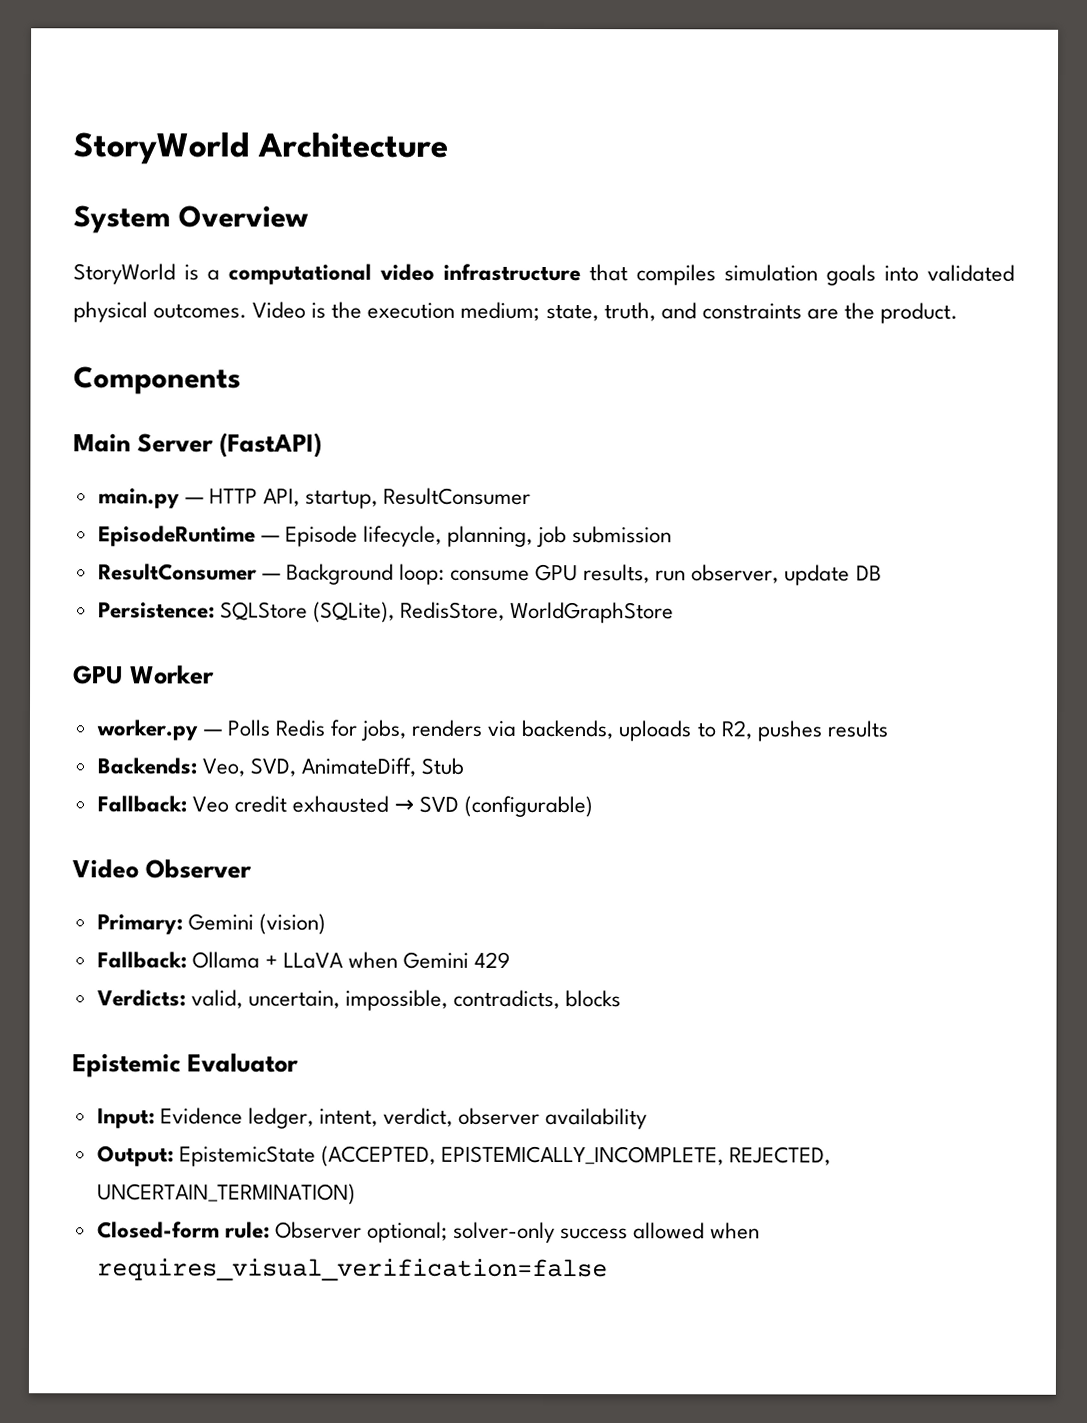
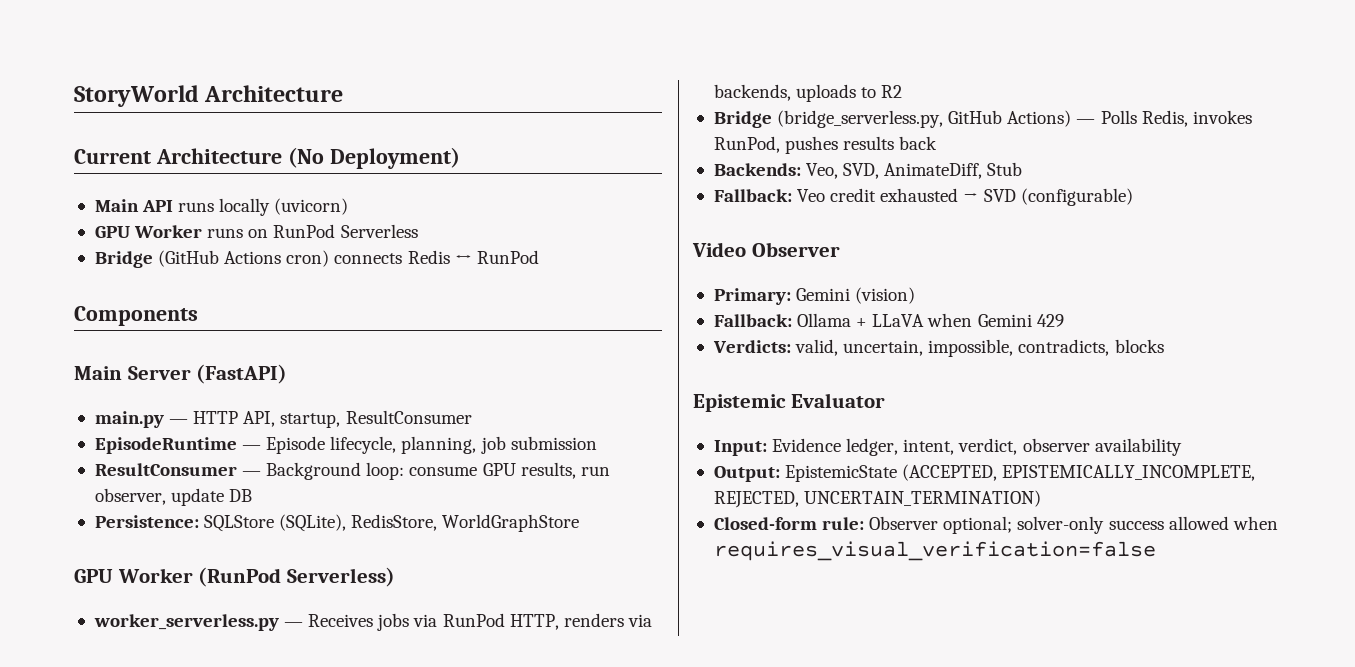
- System Overview
- StoryWorld is a computational video infrastructure that compiles simulation goals into validated physical outcomes. Video is the execution medium; state, truth, and constraints are the product.
+ Current Architecture (No Deployment)
+ Main API runs locally (uvicorn)
+ GPU Worker runs on RunPod Serverless
+ Bridge (GitHub Actions cron) connects Redis ↔ RunPod
- GPU Worker
- worker.py — Polls Redis for jobs, renders via backends, uploads to R2, pushes results
+ GPU Worker (RunPod Serverless)
+ worker_serverless.py — Receives jobs via RunPod HTTP, renders via backends, uploads to R2
+ Bridge (bridge_serverless.py, GitHub Actions) — Polls Redis, invokes RunPod, pushes results back

